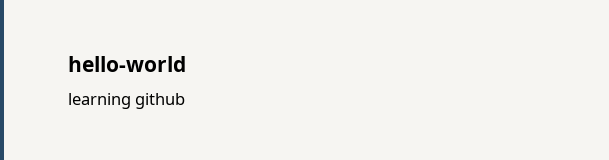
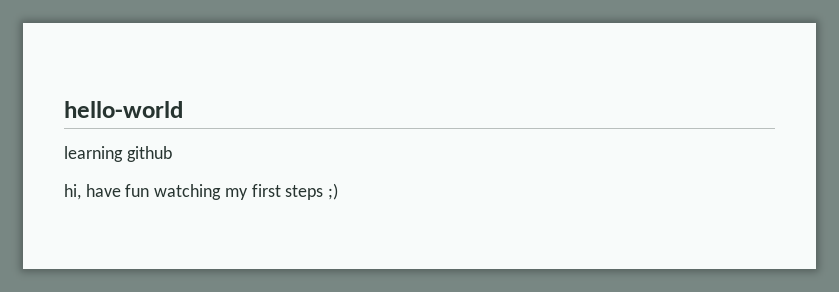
+ hi, have fun watching my first steps ;)

